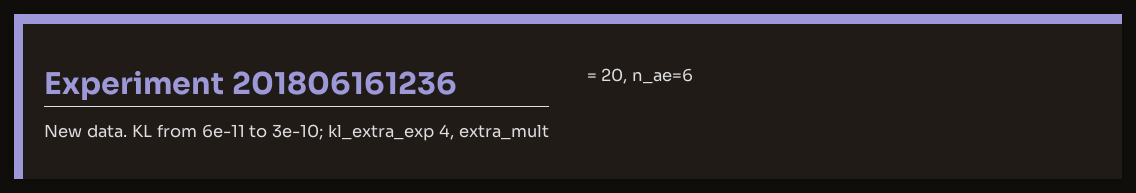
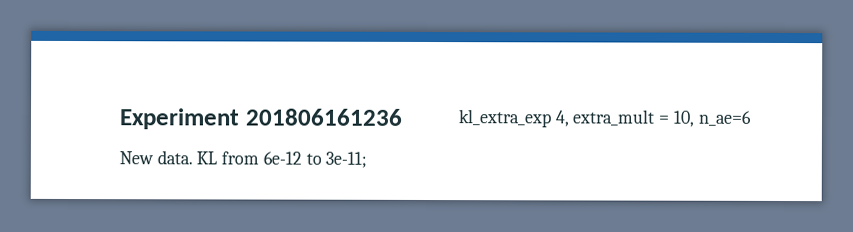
- KL from 6e-11 to 3e-10; kl_extra_exp 4, extra_mult = 20, n_ae=6
+ KL from 6e-12 to 3e-11; kl_extra_exp 4, extra_mult = 10, n_ae=6

